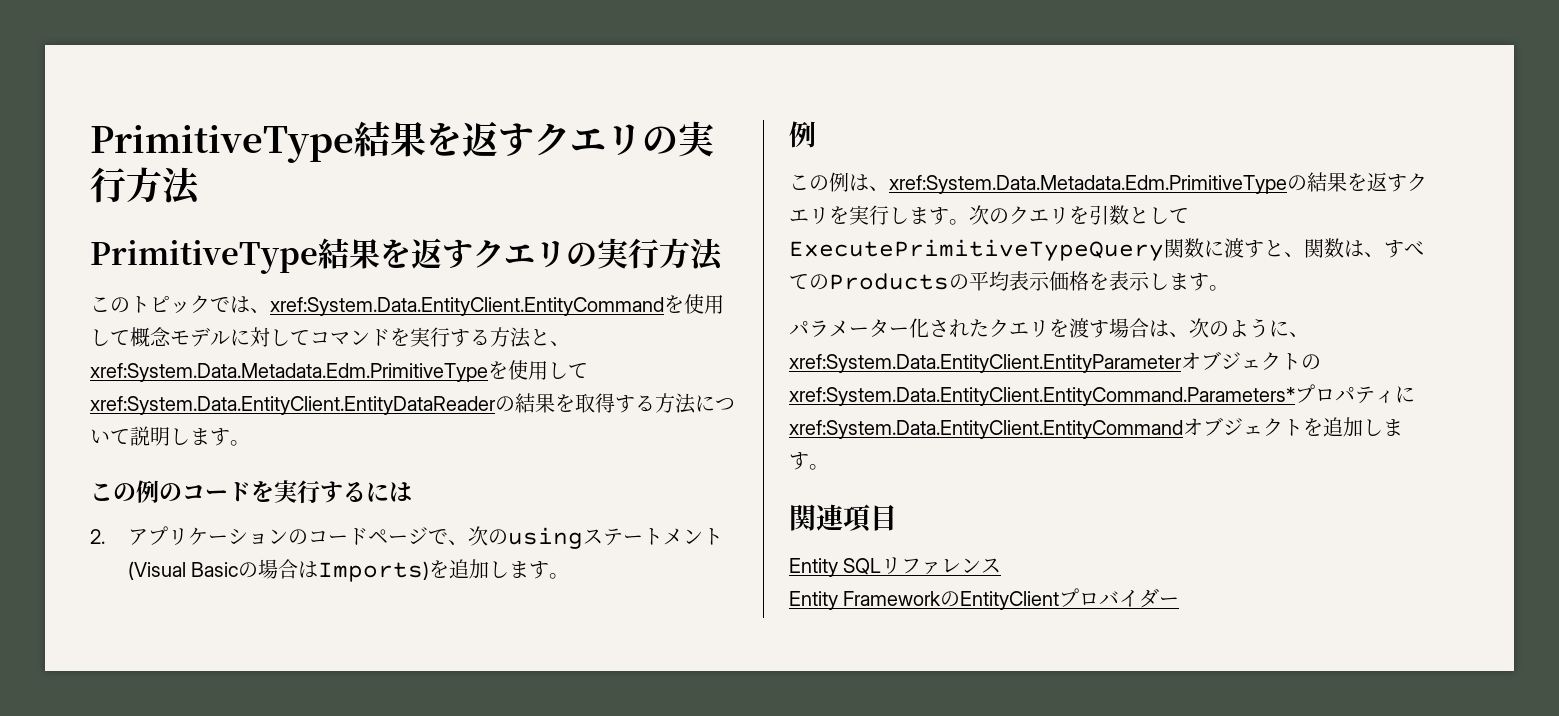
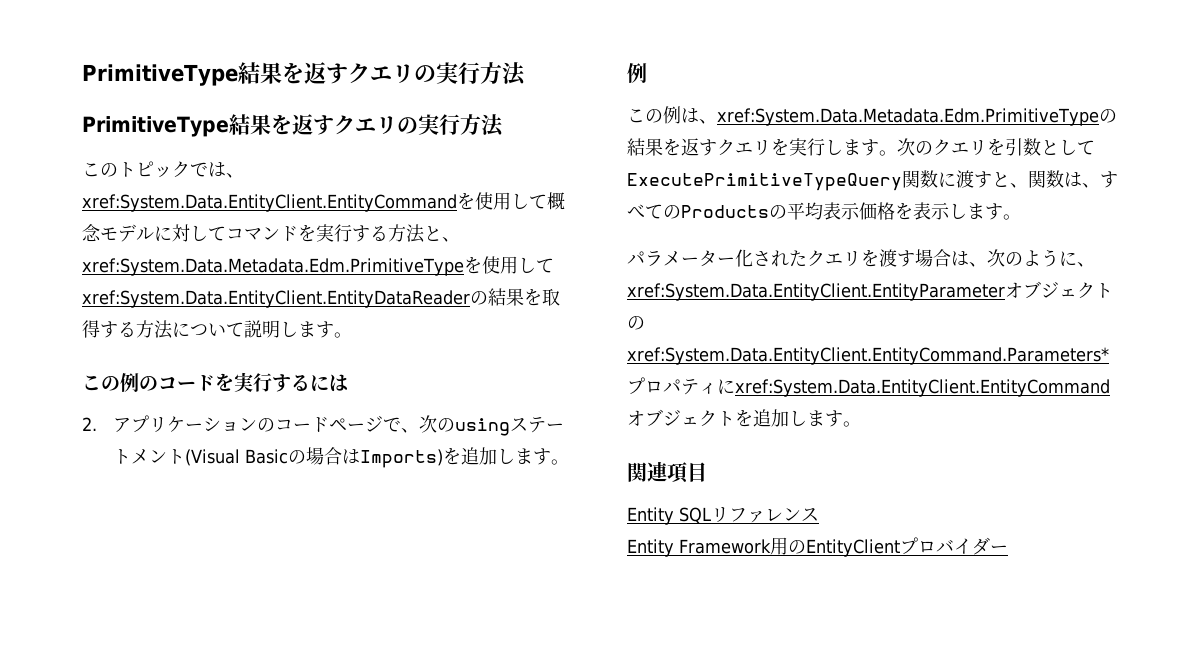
- Entity FrameworkのEntityClientプロバイダー
+ Entity Framework用のEntityClientプロバイダー

